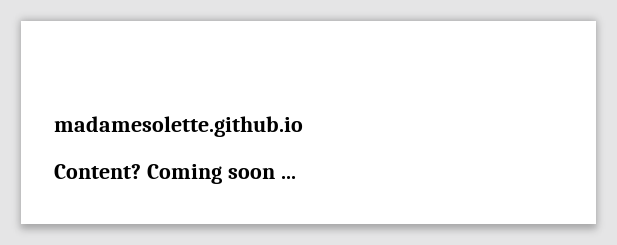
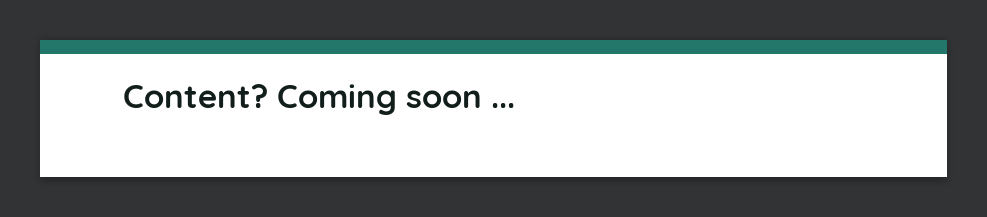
- madamesolette.github.io

